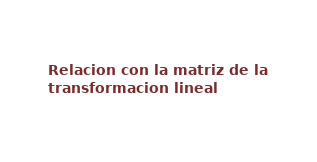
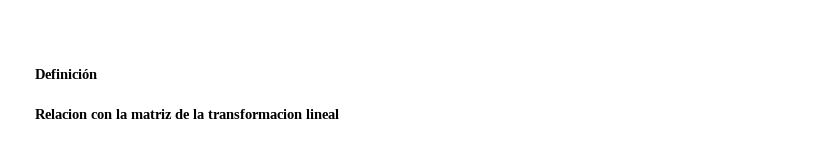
+ Definición

